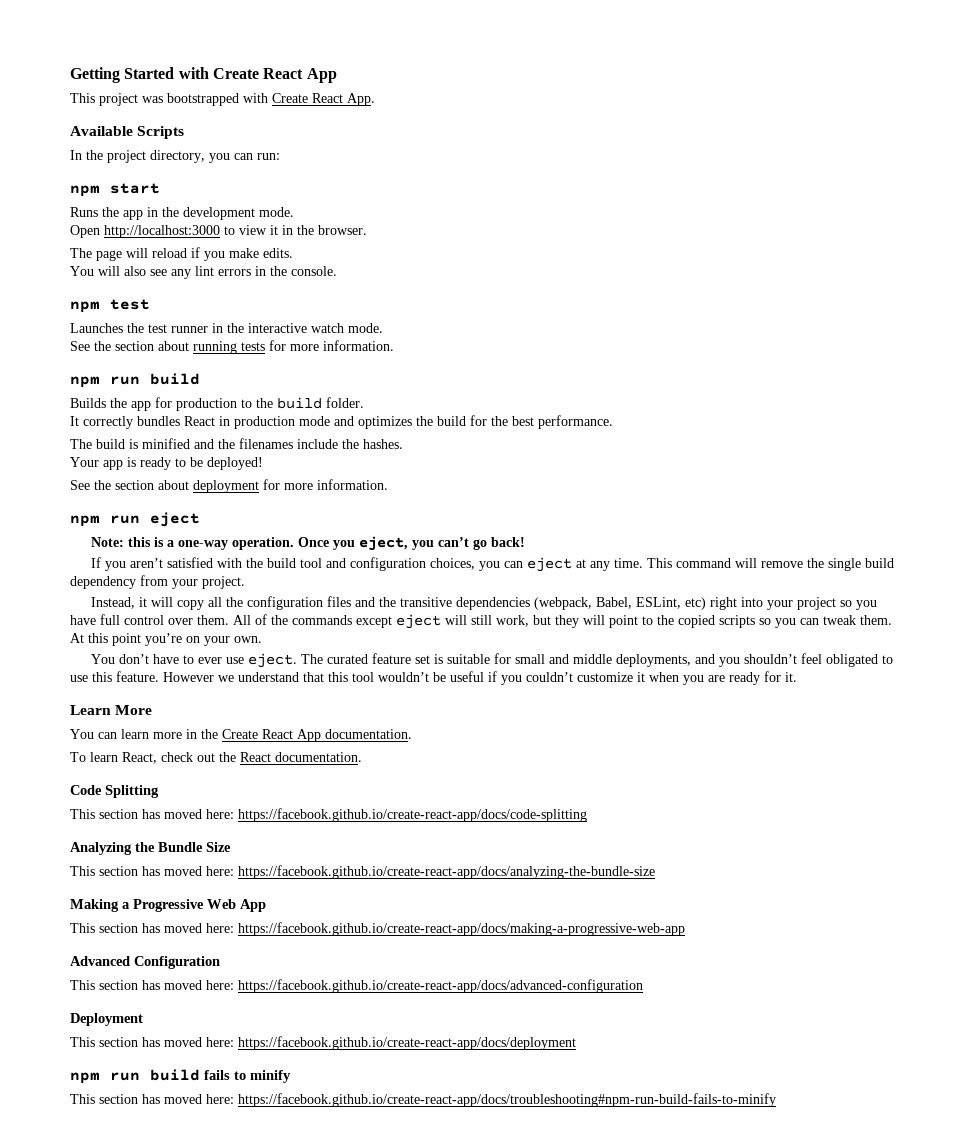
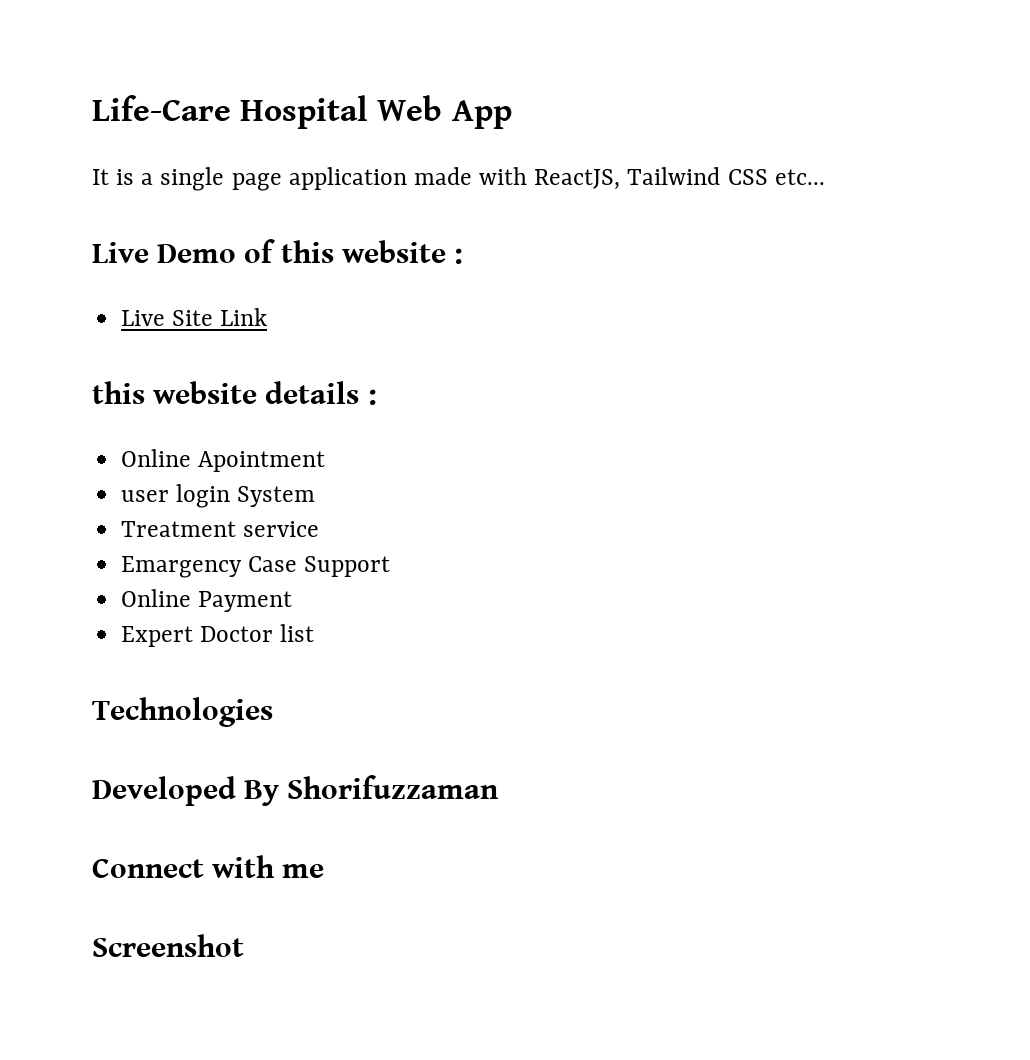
- Getting Started with Create React App
- This project was bootstrapped with Create React App.
- Available Scripts
- In the project directory, you can run:
- npm start
- Runs the app in the development mode.
- Open http://localhost:3000 to view it in the browser.
- The page will reload if you make edits.
- You will also see any lint errors in the console.
- npm test
- Launches the test runner in the interactive watch mode.
- See the section about running tests for more information.
- npm run build
- Builds the app for production to the build folder.
- It correctly bundles React in production mode and optimizes the build for the best performance.
- The build is minified and the filenames include the hashes.
- Your app is ready to be deployed!
- See the section about deployment for more information.
- npm run eject
- Note: this is a one-way operation. Once you eject, you can’t go back!
- If you aren’t satisfied with the build tool and configuration choices, you can eject at any time. This command will remove the single build dependency from your project.
- Instead, it will copy all the configuration files and the transitive dependencies (webpack, Babel, ESLint, etc) right into your project so you have full control over them. All of the commands except eject will still work, but they will point to the copied scripts so you can tweak them. At this point you’re on your own.
- You don’t have to ever use eject. The curated feature set is suitable for small and middle deployments, and you shouldn’t feel obligated to use this feature. However we understand that this tool wouldn’t be useful if you couldn’t customize it when you are ready for it.
- Learn More
- You can learn more in the Create React App documentation.
- To learn React, check out the React documentation.
- Code Splitting
- This section has moved here: https://facebook.github.io/create-react-app/docs/code-splitting
- Analyzing the Bundle Size
- This section has moved here: https://facebook.github.io/create-react-app/docs/analyzing-the-bundle-size
- Making a Progressive Web App
- This section has moved here: https://facebook.github.io/create-react-app/docs/making-a-progressive-web-app
- Advanced Configuration
- This section has moved here: https://facebook.github.io/create-react-app/docs/advanced-configuration
- Deployment
- This section has moved here: https://facebook.github.io/create-react-app/docs/deployment
- npm run build fails to minify
- This section has moved here: https://facebook.github.io/create-react-app/docs/troubleshooting#npm-run-build-fails-to-minify
+ Life-Care Hospital Web App
+ It is a single page application made with ReactJS, Tailwind CSS etc...
+ Live Demo of this website :
+ Live Site Link
+ this website details :
+ Online Apointment
+ user login System
+ Treatment service
+ Emargency Case Support
+ Online Payment
+ Expert Doctor list
+ Technologies
+ Developed By Shorifuzzaman
+ Connect with me
+ Screenshot

